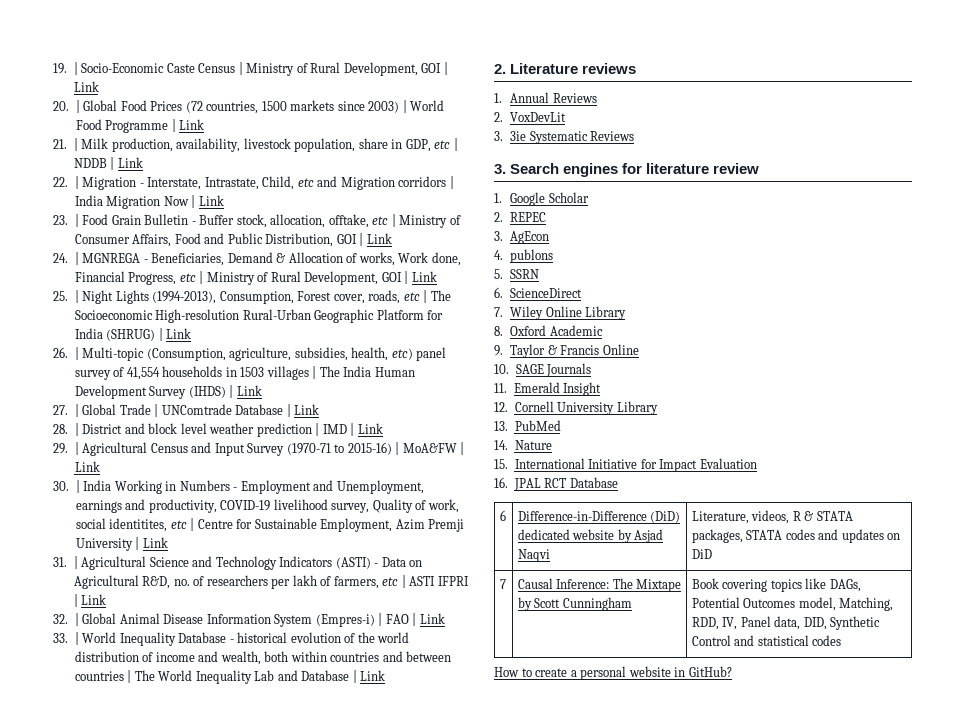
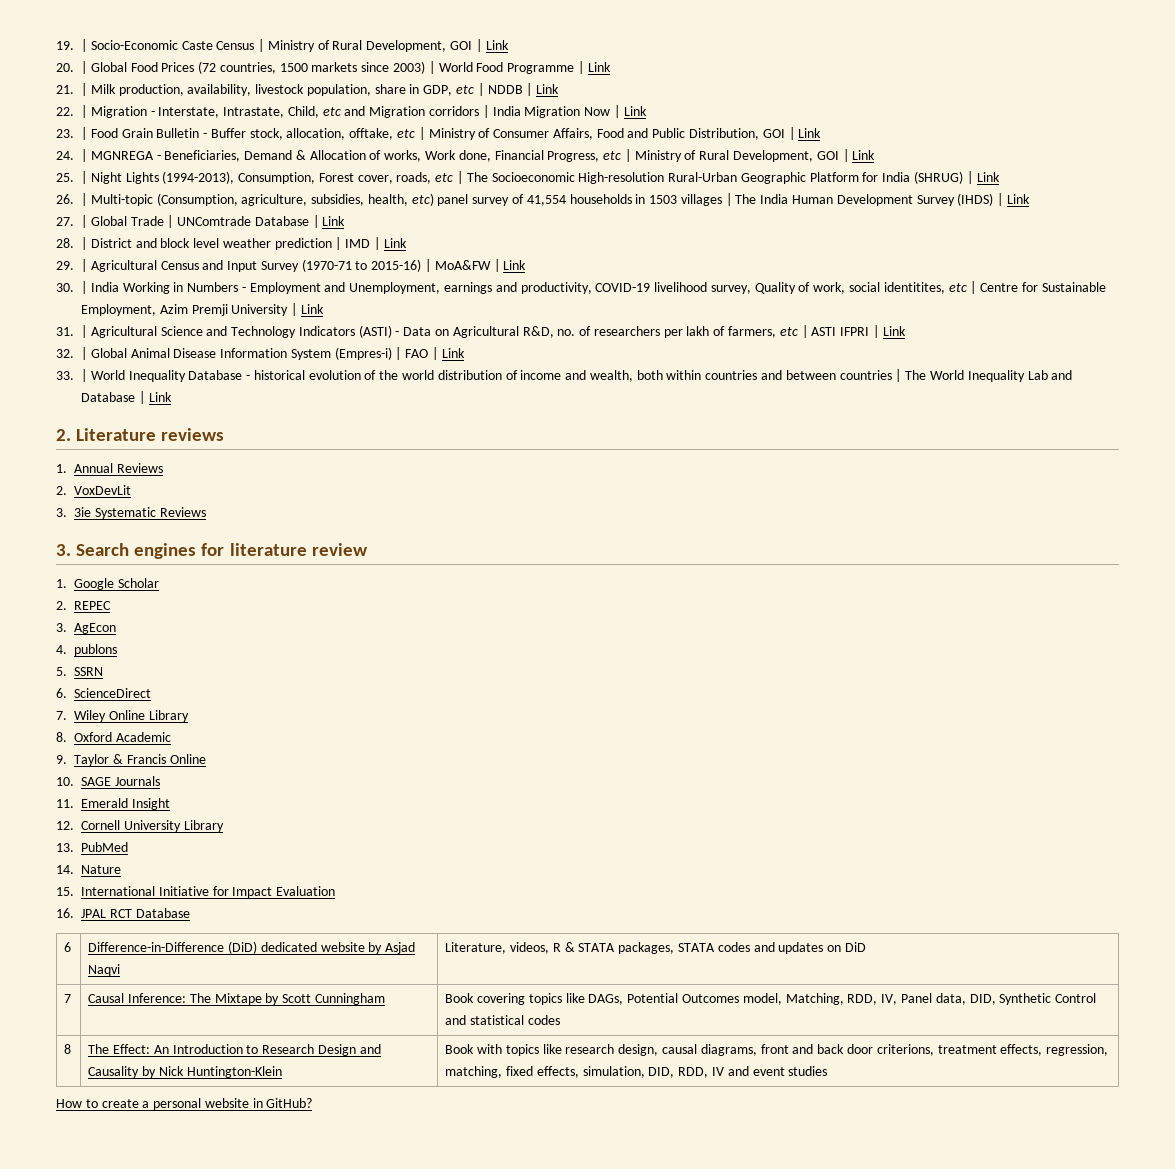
+ 8 | The Effect: An Introduction to Research Design and Causality by Nick Huntington-Klein | Book with topics like research design, causal diagrams, front and back door criterions, treatment effects, regression, matching, fixed effects, simulation, DID, RDD, IV and event studies

